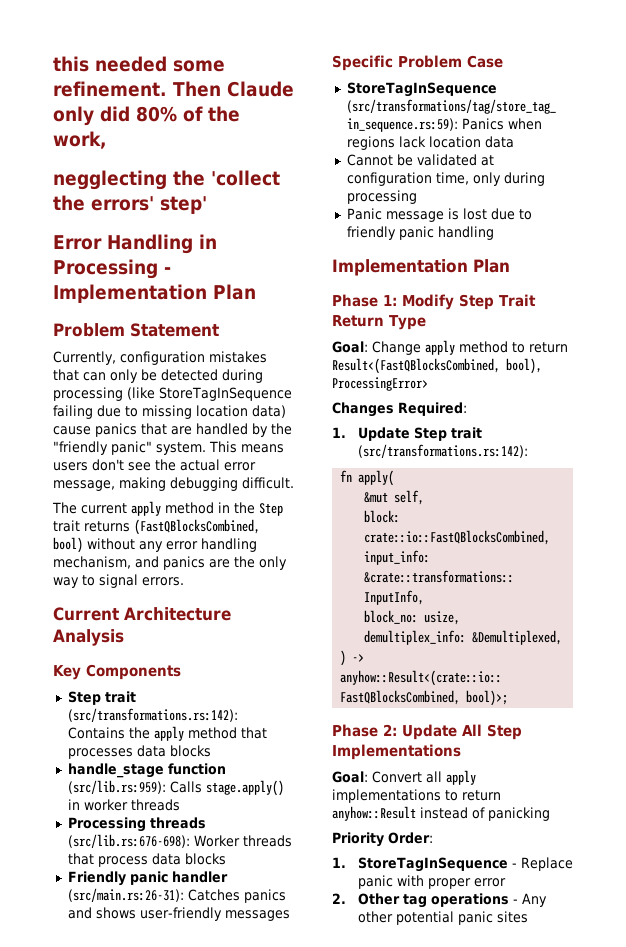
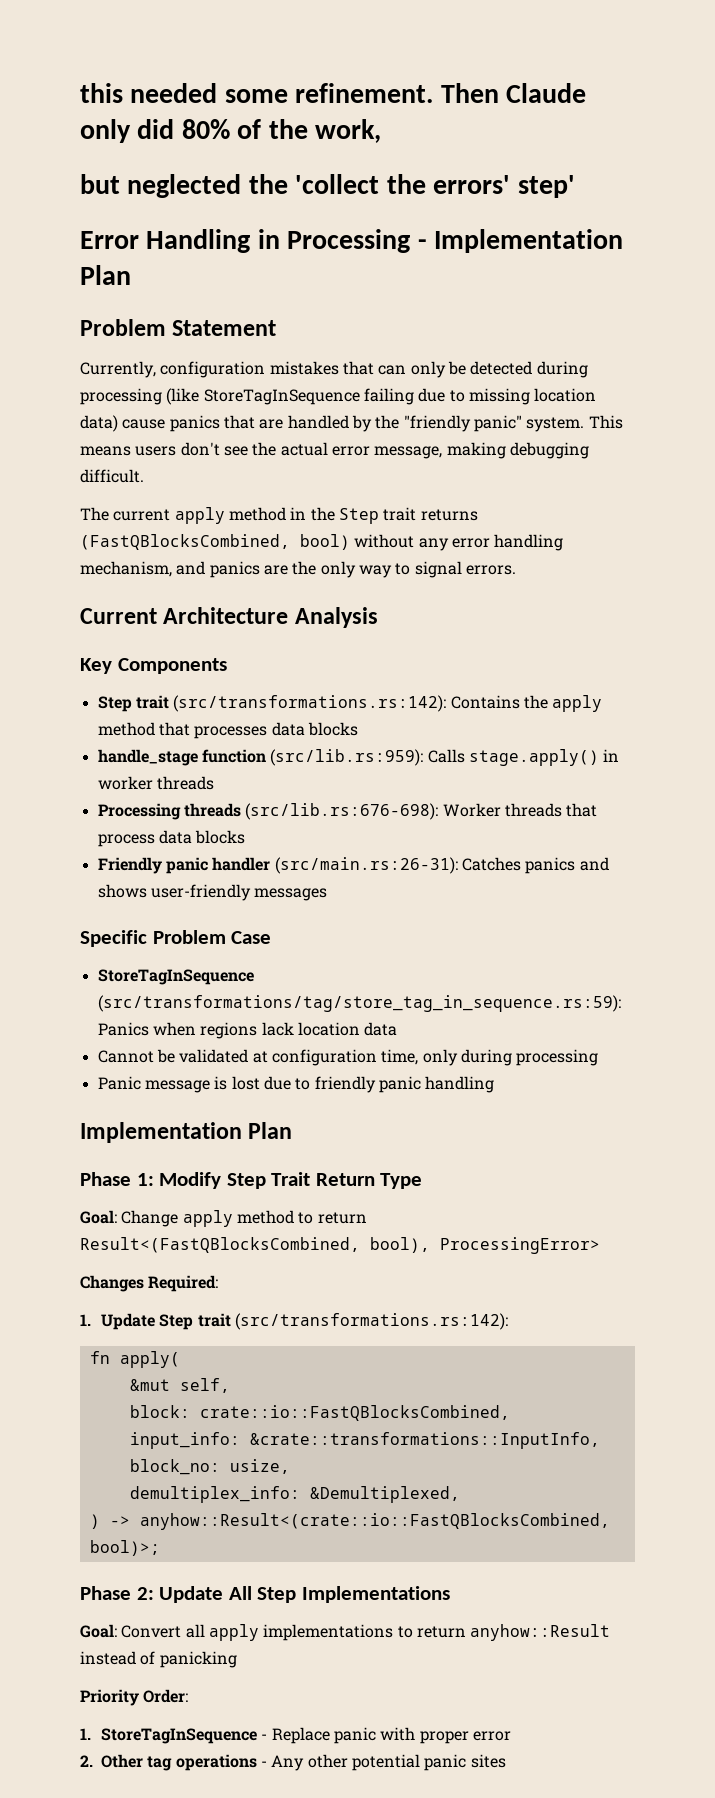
- negglecting the 'collect the errors' step'
+ but neglected the 'collect the errors' step'

